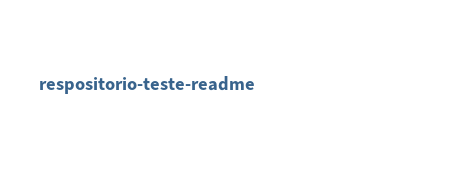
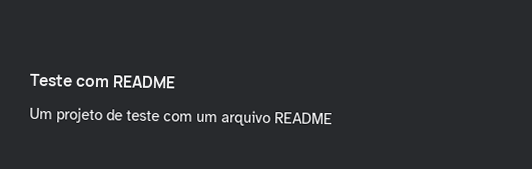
- respositorio-teste-readme
+ Teste com README
+ Um projeto de teste com um arquivo README

